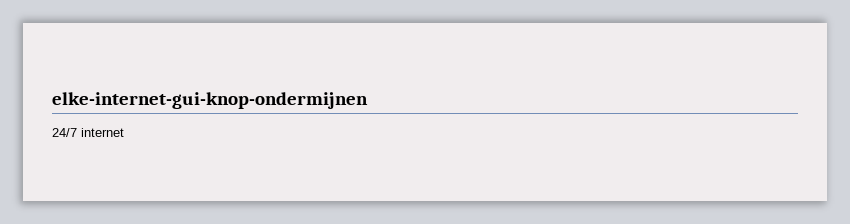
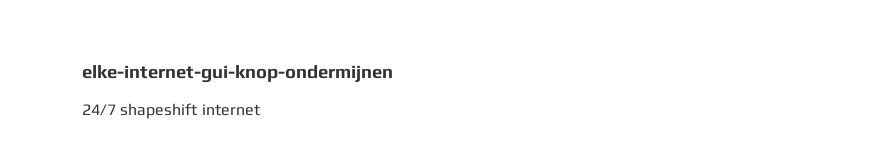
- 24/7 internet
+ 24/7 shapeshift internet

